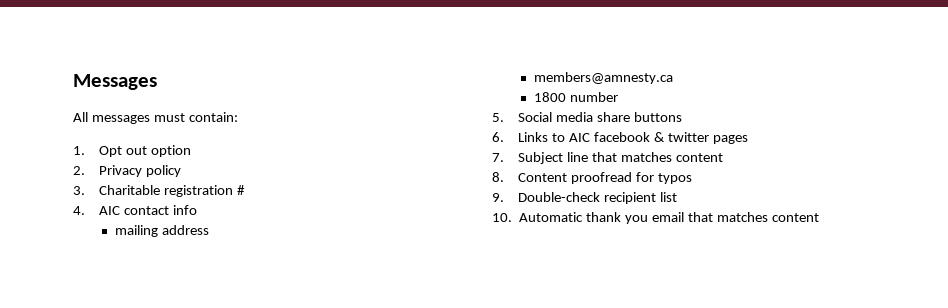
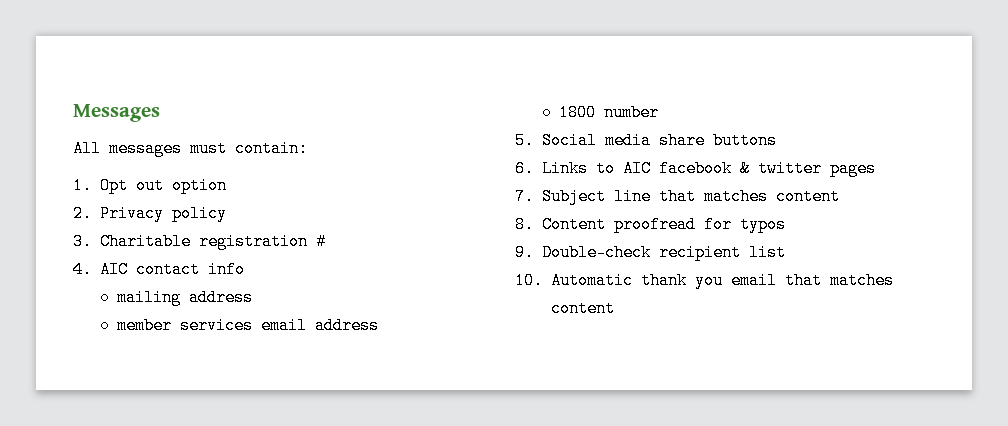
- members@amnesty.ca
+ member services email address

